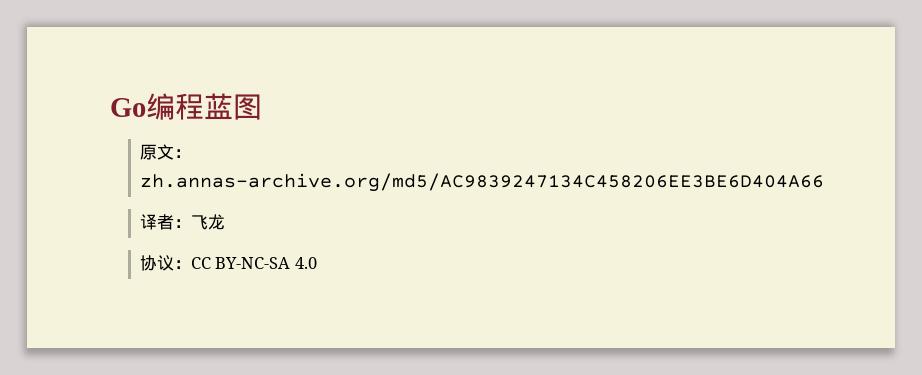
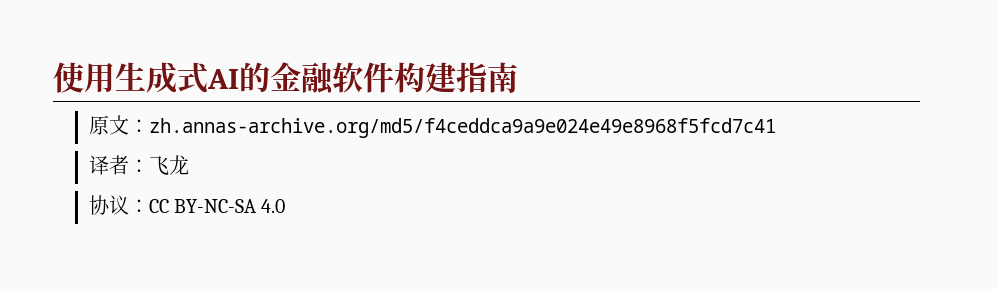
- Go编程蓝图
+ 使用生成式AI的金融软件构建指南
- 原文：zh.annas-archive.org/md5/AC9839247134C458206EE3BE6D404A66
+ 原文：zh.annas-archive.org/md5/f4ceddca9a9e024e49e8968f5fcd7c41

